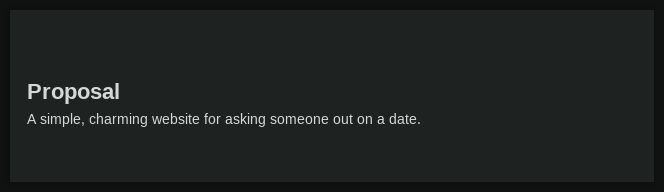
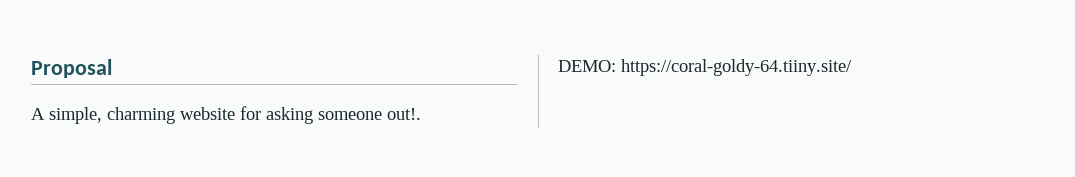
- A simple, charming website for asking someone out on a date.
+ A simple, charming website for asking someone out!.
+ DEMO: https://coral-goldy-64.tiiny.site/

